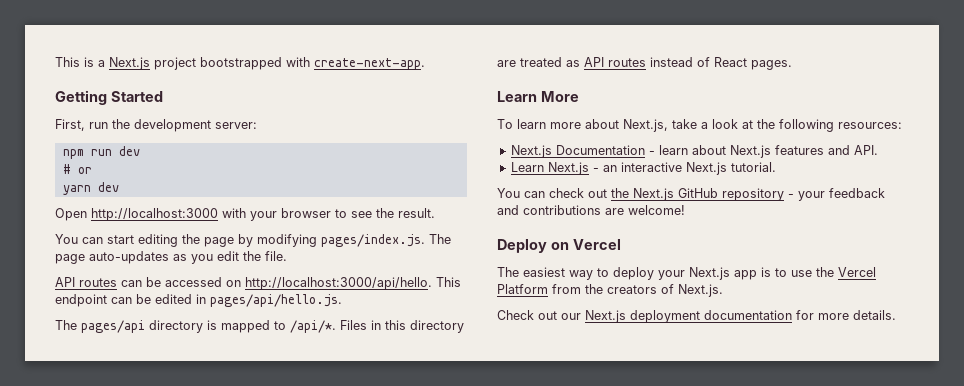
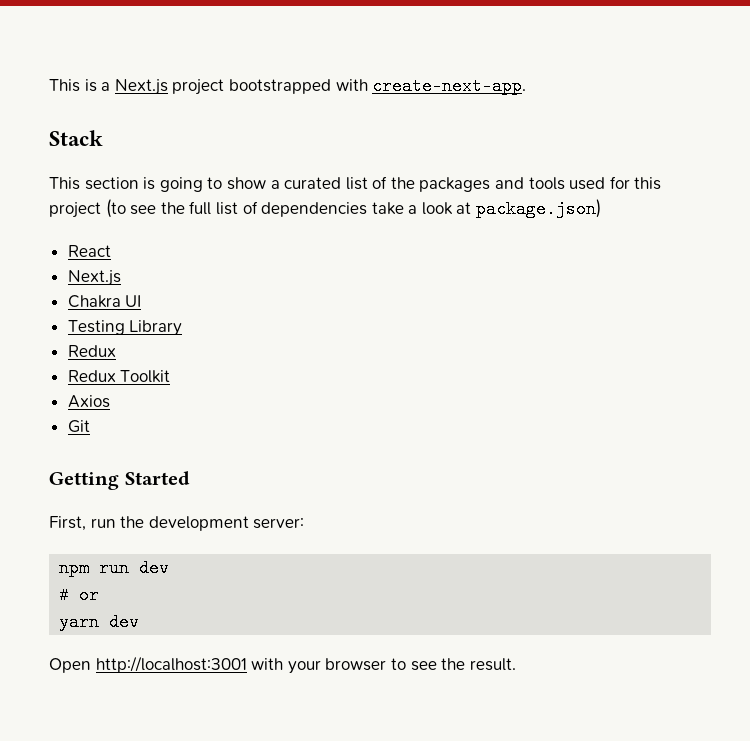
+ Stack
+ This section is going to show a curated list of the packages and tools used for this project (to see the full list of dependencies take a look at package.json)
+ React
+ Next.js
+ Chakra UI
+ Testing Library
+ Redux
+ Redux Toolkit
+ Axios
+ Git
- Open http://localhost:3000 with your browser to see the result.
+ Open http://localhost:3001 with your browser to see the result.
- You can start editing the page by modifying pages/index.js. The page auto-updates as you edit the file.
- API routes can be accessed on http://localhost:3000/api/hello. This endpoint can be edited in pages/api/hello.js.
- The pages/api directory is mapped to /api/*. Files in this directory are treated as API routes instead of React pages.
- Learn More
- To learn more about Next.js, take a look at the following resources:
- Next.js Documentation - learn about Next.js features and API.
- Learn Next.js - an interactive Next.js tutorial.
- You can check out the Next.js GitHub repository - your feedback and contributions are welcome!
- Deploy on Vercel
- The easiest way to deploy your Next.js app is to use the Vercel Platform from the creators of Next.js.
- Check out our Next.js deployment documentation for more details.

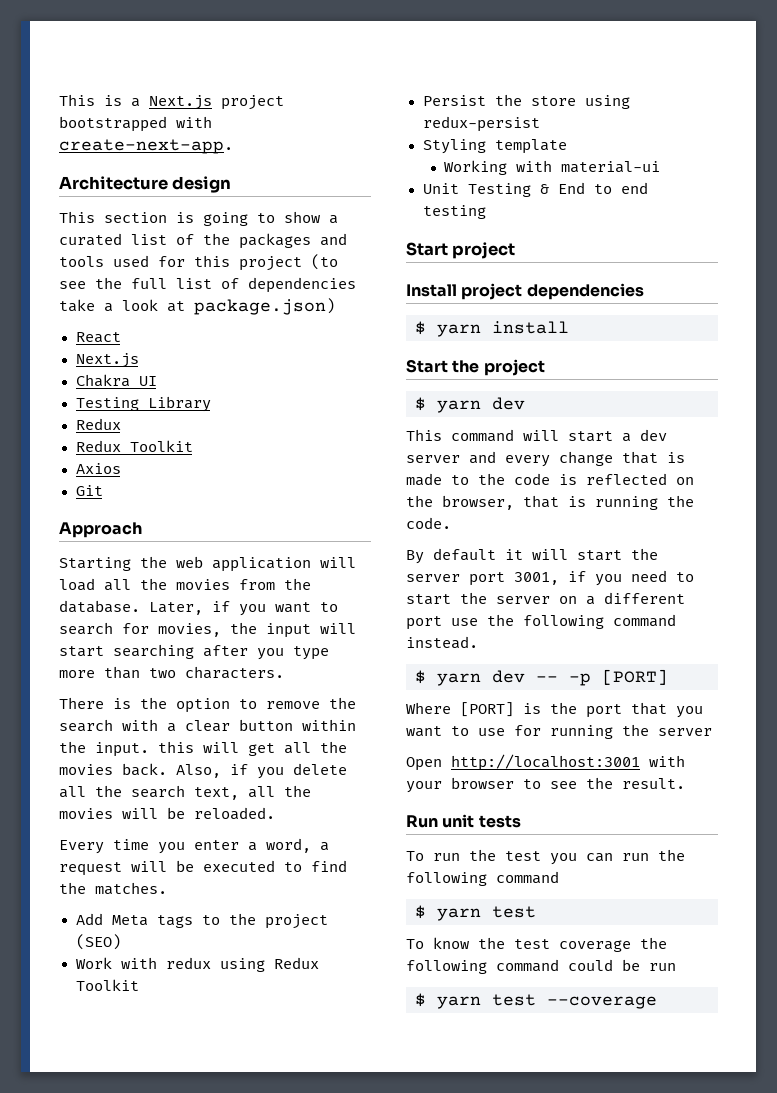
- Stack
+ Architecture design
- Getting Started
- First, run the development server:
- npm run dev
- # or
- yarn dev
+ Approach
+ Starting the web application will load all the movies from the database. Later, if you want to search for movies, the input will start searching after you type more than two characters.
+ There is the option to remove the search with a clear button within the input. this will get all the movies back. Also, if you delete all the search text, all the movies will be reloaded.
+ Every time you enter a word, a request will be executed to find the matches.
+ Add Meta tags to the project (SEO)
+ Work with redux using Redux Toolkit
+ Persist the store using redux-persist
+ Styling template
+ Working with material-ui
+ Unit Testing & End to end testing
+ Start project
+ Install project dependencies
+ $ yarn install
+ Start the project
+ $ yarn dev
+ This command will start a dev server and every change that is made to the code is reflected on the browser, that is running the code.
+ By default it will start the server port 3001, if you need to start the server on a different port use the following command instead.
+ $ yarn dev -- -p [PORT]
+ Where [PORT] is the port that you want to use for running the server
+ Run unit tests
+ To run the test you can run the following command
+ $ yarn test
+ To know the test coverage the following command could be run
+ $ yarn test --coverage

